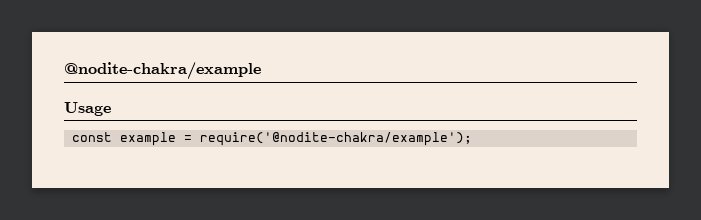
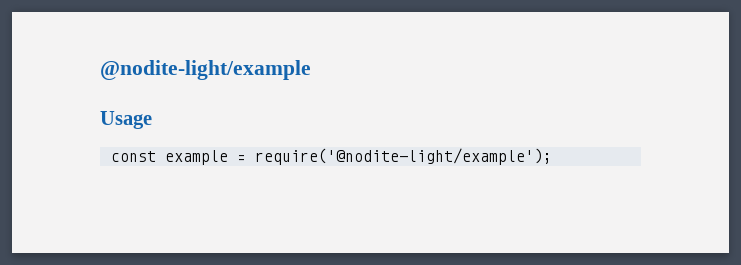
- @nodite-chakra/example
+ @nodite-light/example
- const example = require('@nodite-chakra/example');
+ const example = require('@nodite-light/example');

